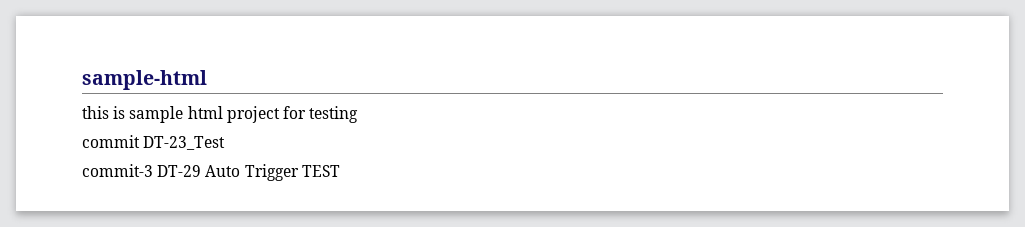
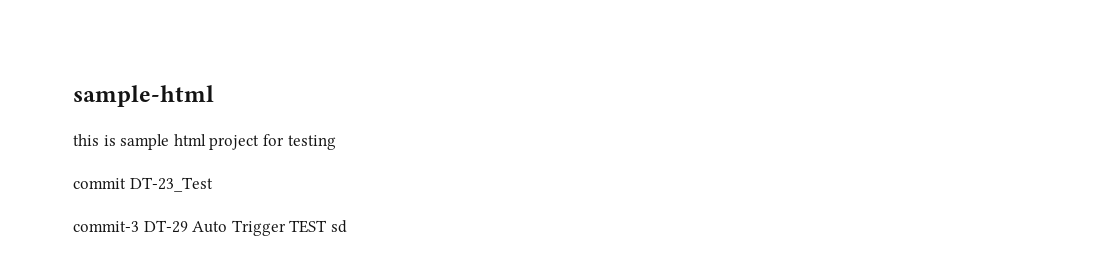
- commit-3 DT-29 Auto Trigger TEST
+ commit-3 DT-29 Auto Trigger TEST sd

